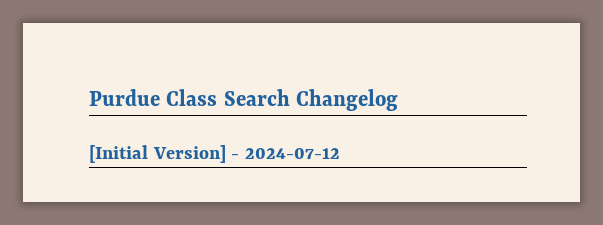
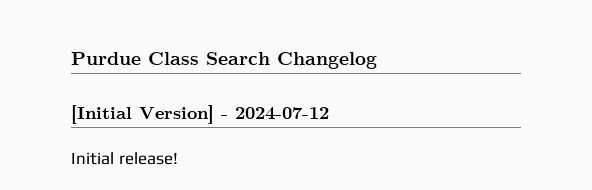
+ Initial release!

